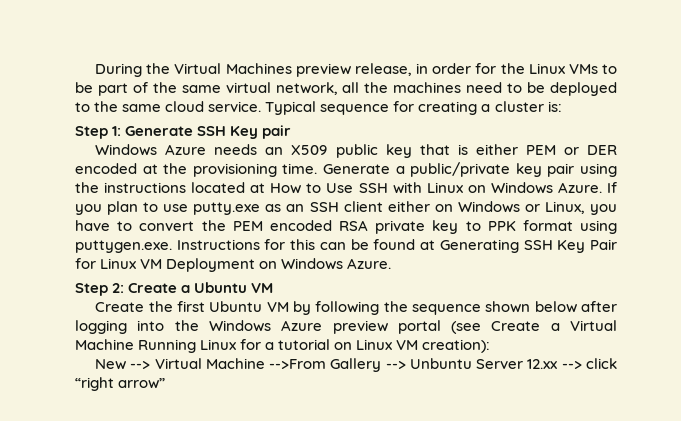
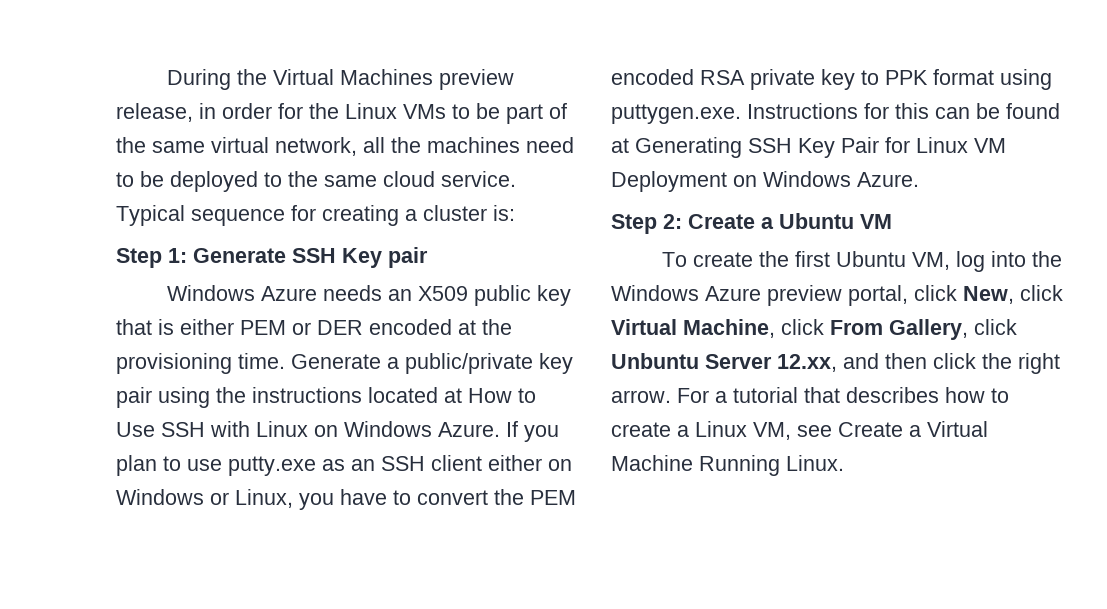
- Create the first Ubuntu VM by following the sequence shown below after logging into the Windows Azure preview portal (see Create a Virtual Machine Running Linux for a tutorial on Linux VM creation):
- New --> Virtual Machine -->From Gallery --> Unbuntu Server 12.xx --> click “right arrow”
+ To create the first Ubuntu VM, log into the Windows Azure preview portal, click New, click Virtual Machine, click From Gallery, click Unbuntu Server 12.xx, and then click the right arrow. For a tutorial that describes how to create a Linux VM, see Create a Virtual Machine Running Linux.

